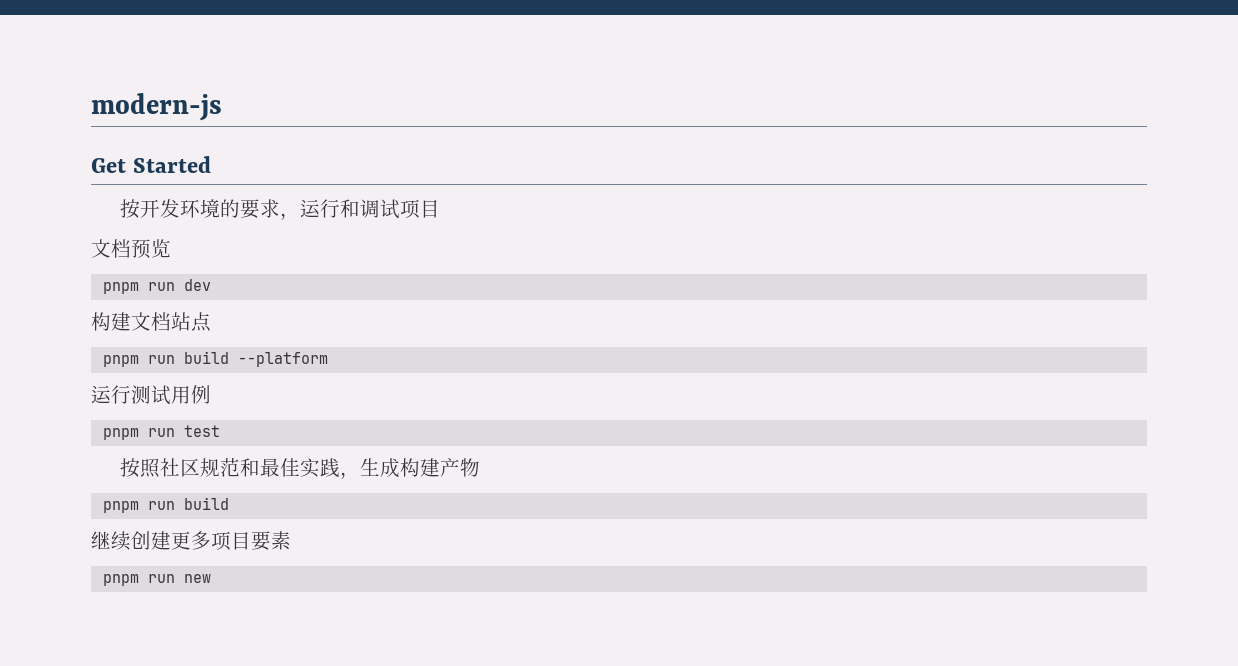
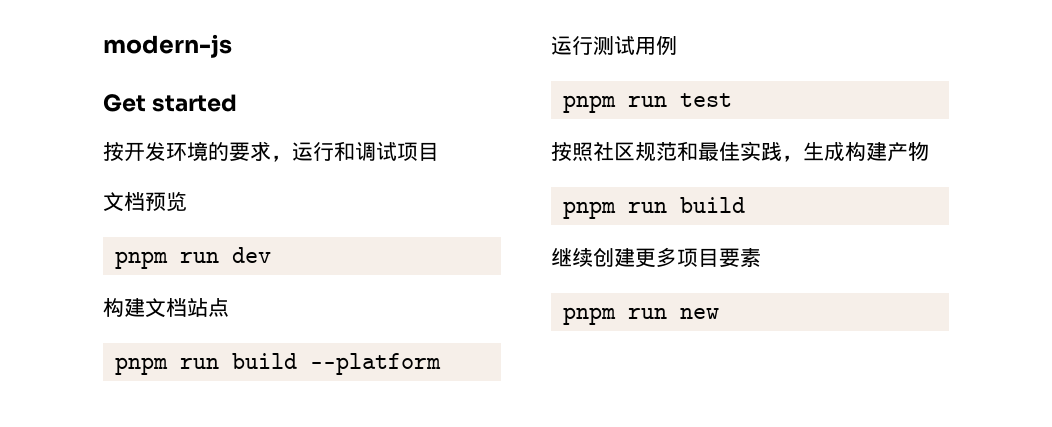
- Get Started
+ Get started

